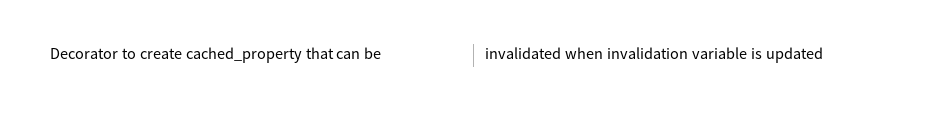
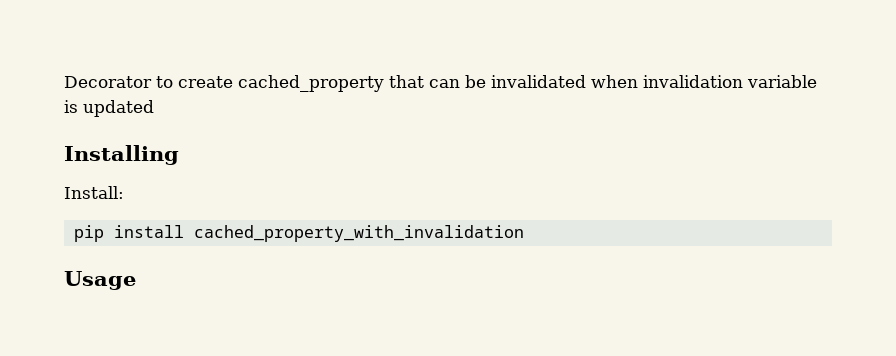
+ Installing
+ Install:
+ pip install cached_property_with_invalidation
+ Usage

